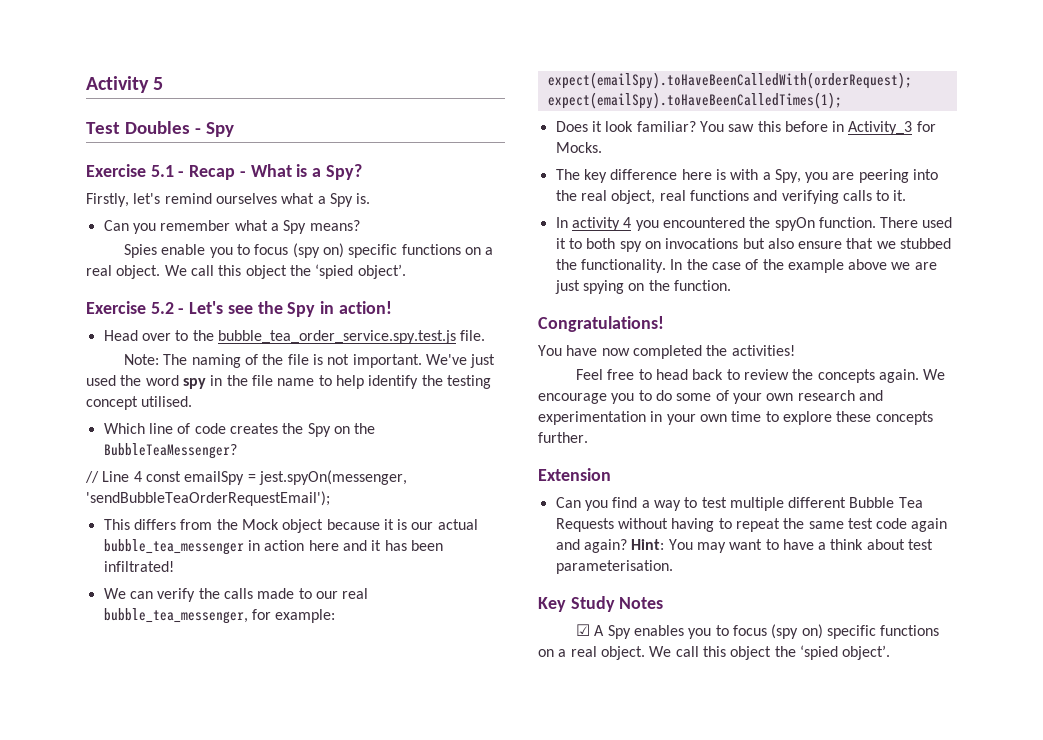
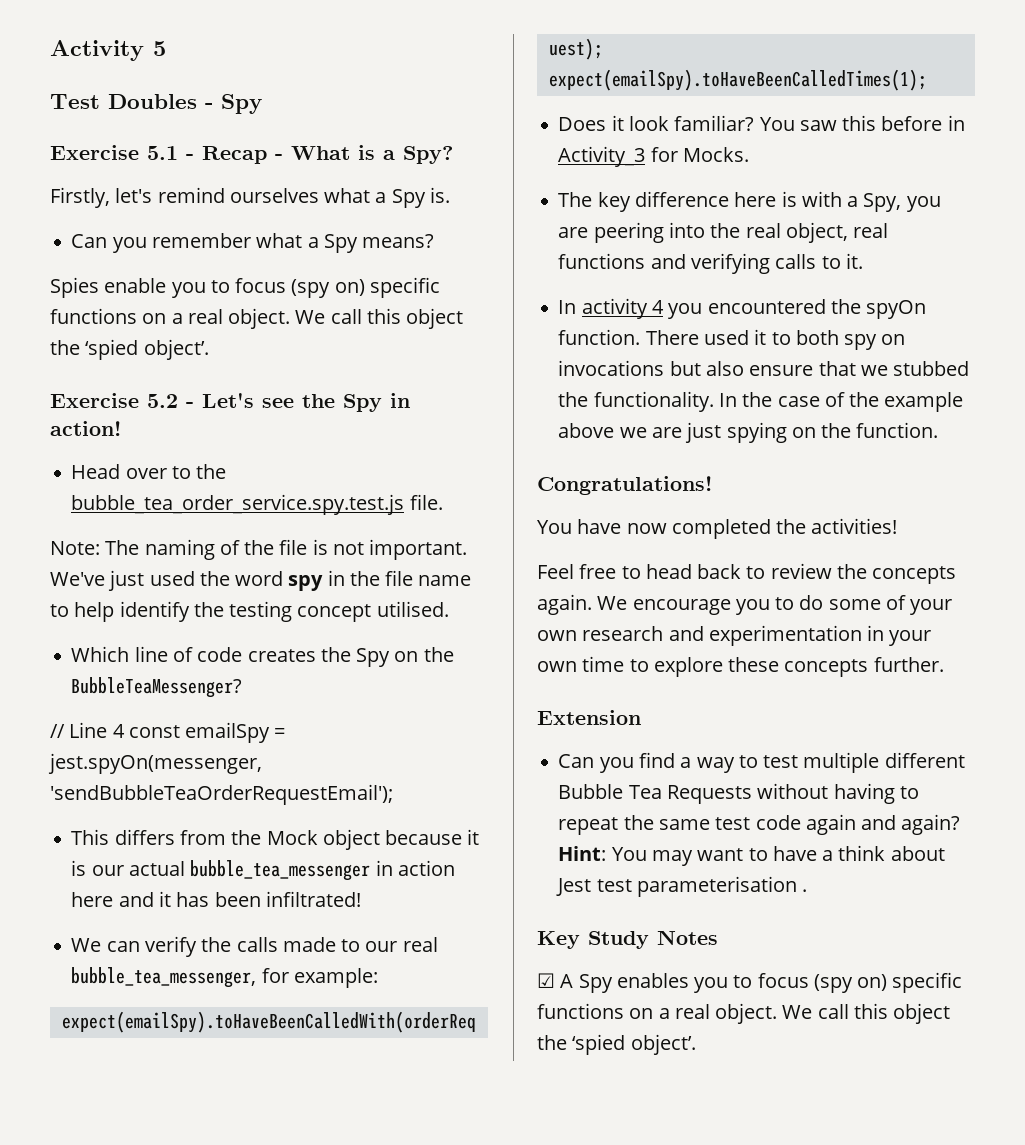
- Hint: You may want to have a think about test parameterisation.
+ Hint: You may want to have a think about Jest test parameterisation .

